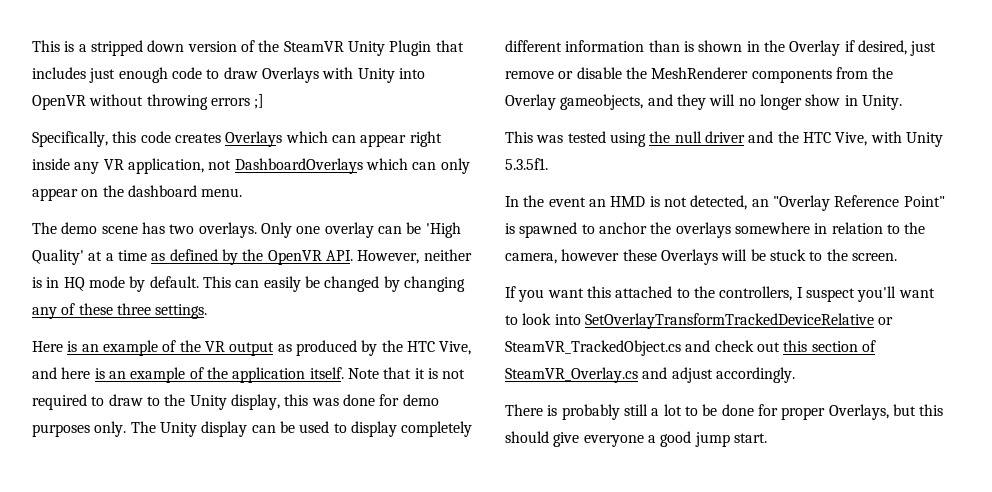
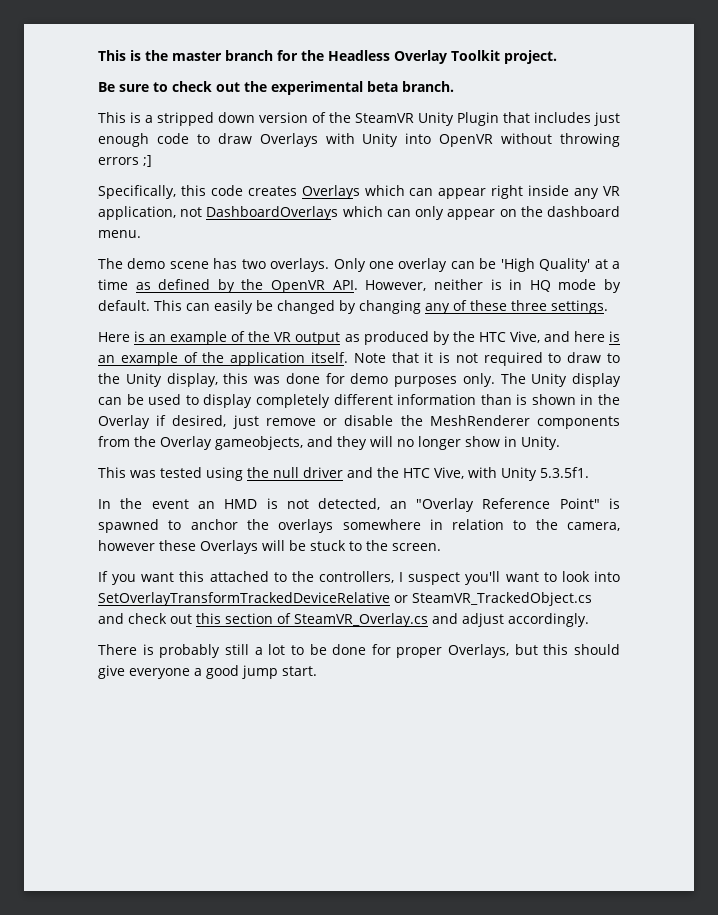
+ This is the master branch for the Headless Overlay Toolkit project.
+ Be sure to check out the experimental beta branch.

